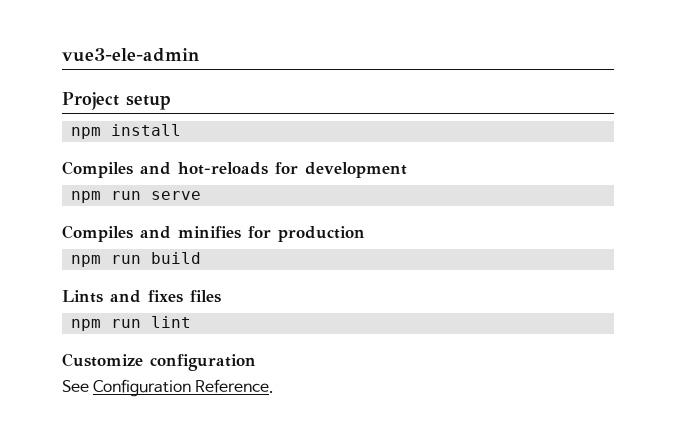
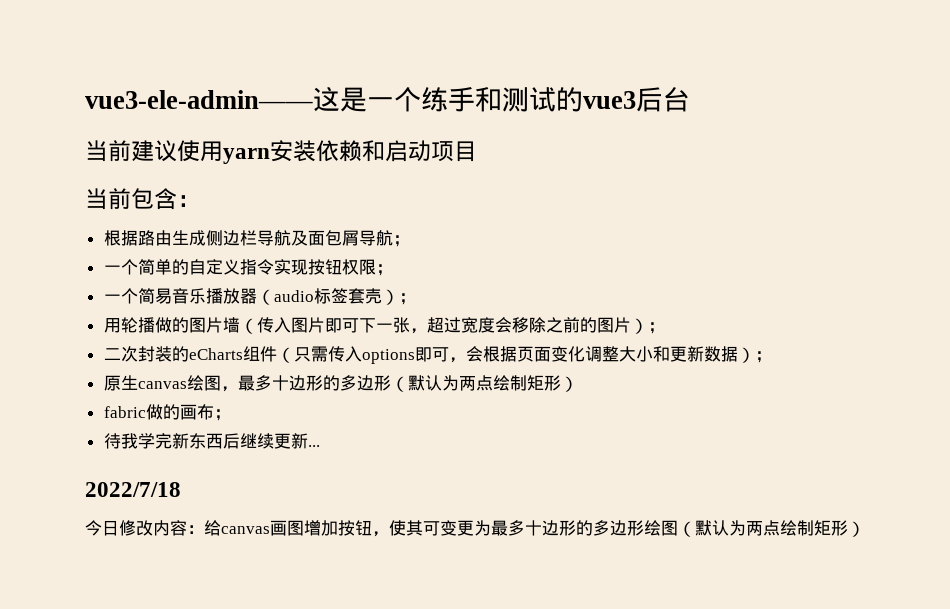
- vue3-ele-admin
- Project setup
- npm install
- Compiles and hot-reloads for development
- npm run serve
- Compiles and minifies for production
- npm run build
- Lints and fixes files
- npm run lint
- Customize configuration
- See Configuration Reference.
+ vue3-ele-admin——这是一个练手和测试的vue3后台
+ 当前建议使用yarn安装依赖和启动项目
+ 当前包含：
+ 根据路由生成侧边栏导航及面包屑导航；
+ 一个简单的自定义指令实现按钮权限；
+ 一个简易音乐播放器（audio标签套壳）；
+ 用轮播做的图片墙（传入图片即可下一张，超过宽度会移除之前的图片）；
+ 二次封装的eCharts组件（只需传入options即可，会根据页面变化调整大小和更新数据）；
+ 原生canvas绘图，最多十边形的多边形（默认为两点绘制矩形）
+ fabric做的画布；
+ 待我学完新东西后继续更新...
+ 2022/7/18
+ 今日修改内容：给canvas画图增加按钮，使其可变更为最多十边形的多边形绘图（默认为两点绘制矩形）

